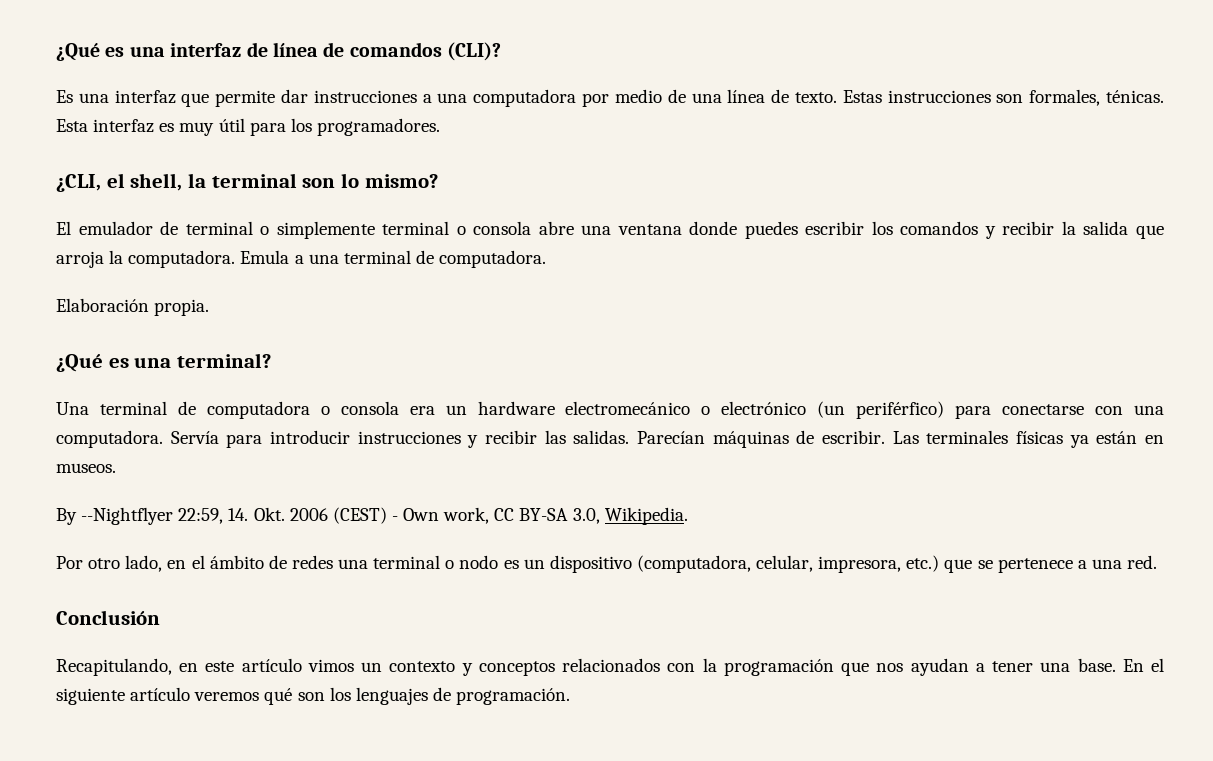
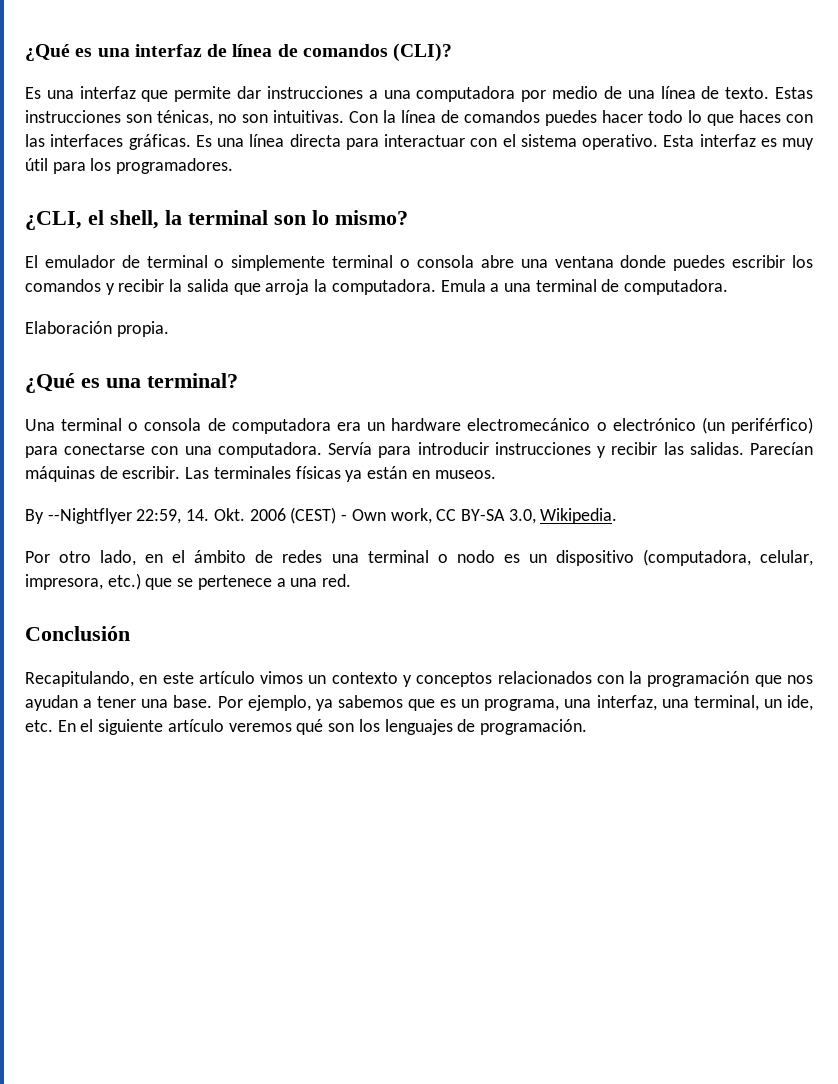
- Estas instrucciones son formales, ténicas.
+ Estas instrucciones son ténicas, no son intuitivas. Con la línea de comandos puedes hacer todo lo que haces con las interfaces gráficas. Es una línea directa para interactuar con el sistema operativo.
- Una terminal de computadora o consola era un hardware electromecánico o electrónico (un periférfico) para conectarse con una computadora.
+ Una terminal o consola de computadora era un hardware electromecánico o electrónico (un periférfico) para conectarse con una computadora.
- En el siguiente artículo veremos qué son los lenguajes de programación.
+ Por ejemplo, ya sabemos que es un programa, una interfaz, una terminal, un ide, etc. En el siguiente artículo veremos qué son los lenguajes de programación.

